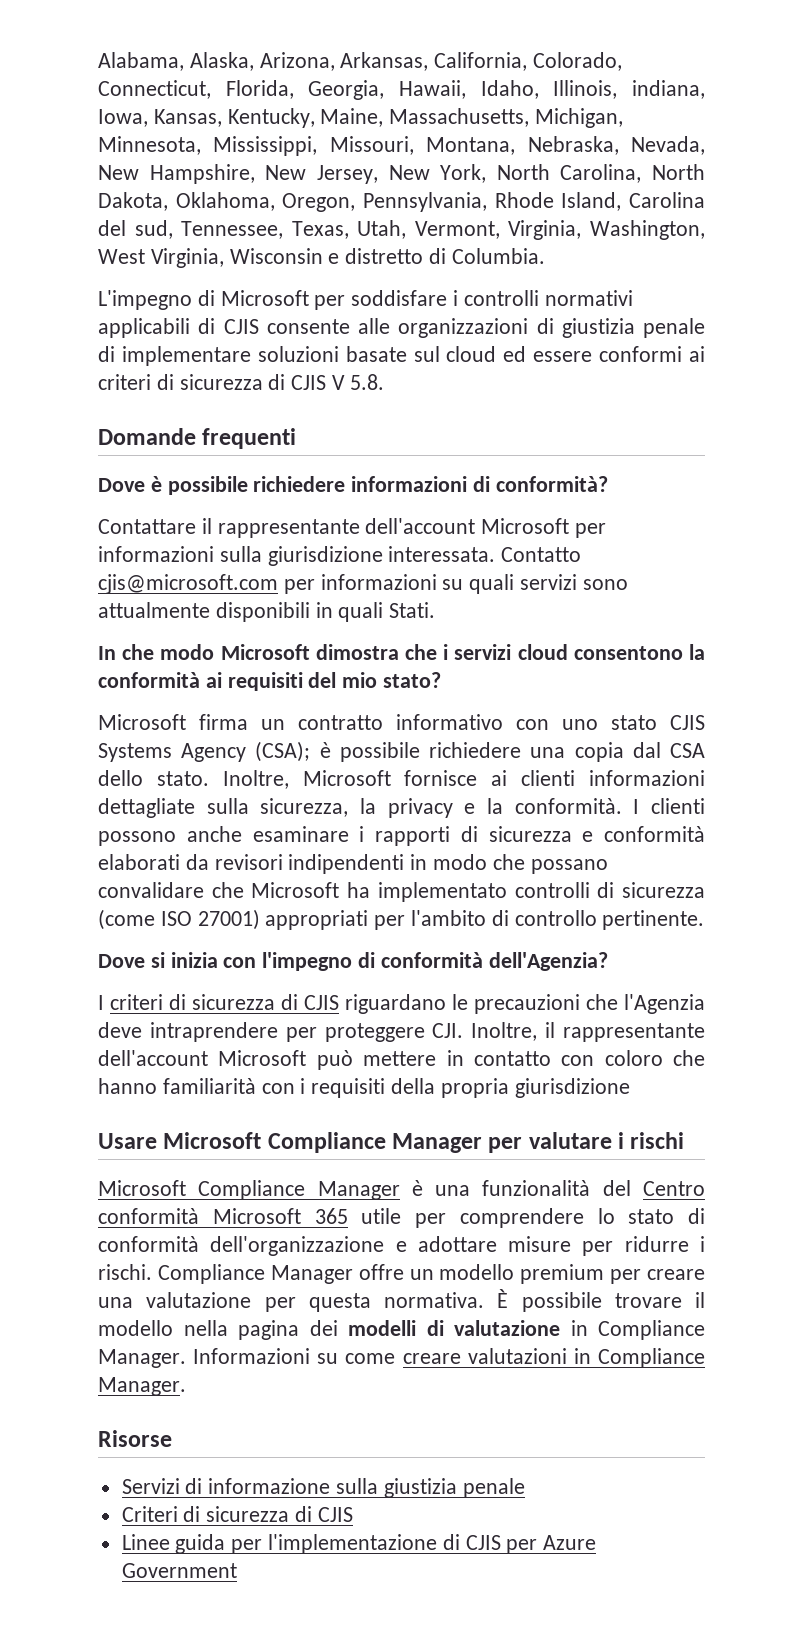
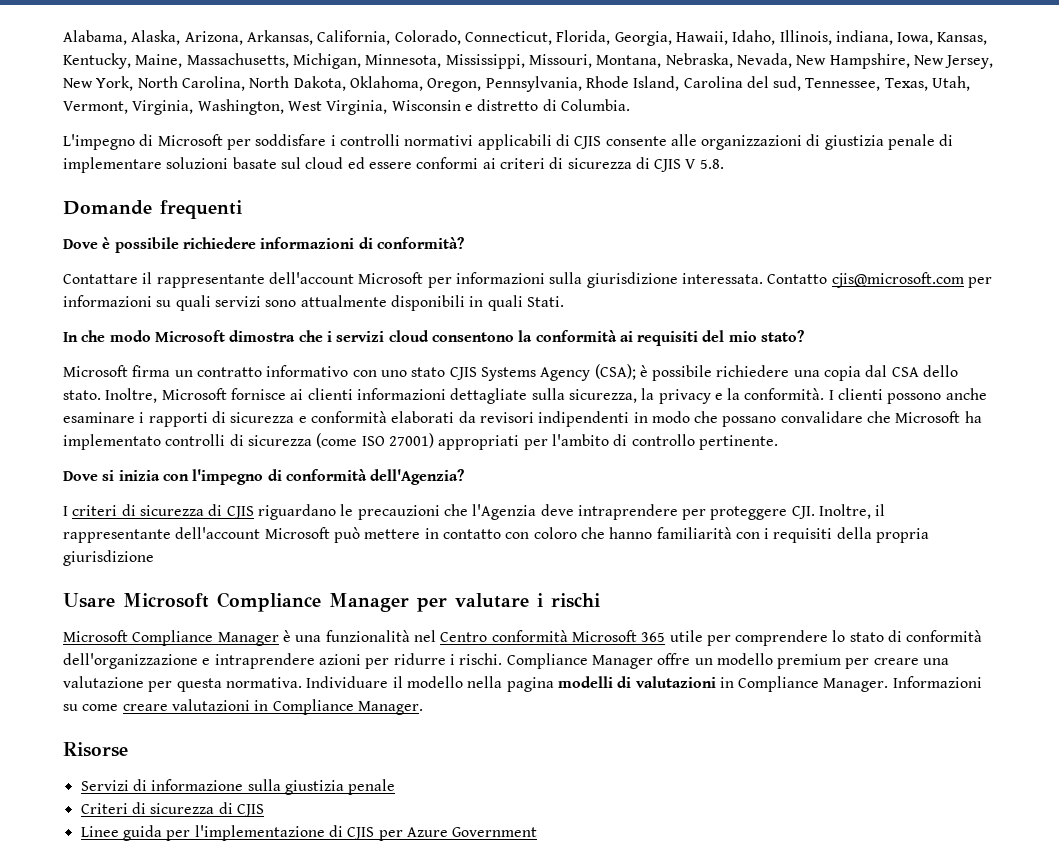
- Microsoft Compliance Manager è una funzionalità del Centro conformità Microsoft 365 utile per comprendere lo stato di conformità dell'organizzazione e adottare misure per ridurre i rischi.
+ Microsoft Compliance Manager è una funzionalità nel Centro conformità Microsoft 365 utile per comprendere lo stato di conformità dell'organizzazione e intraprendere azioni per ridurre i rischi.
- È possibile trovare il modello nella pagina dei modelli di valutazione in Compliance Manager.
+ Individuare il modello nella pagina modelli di valutazioni in Compliance Manager.

